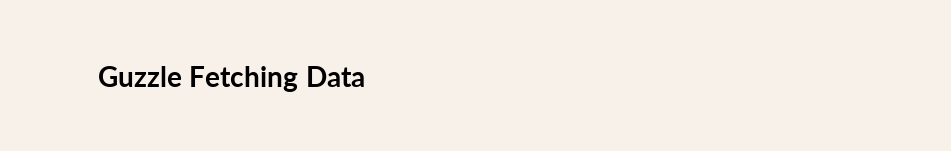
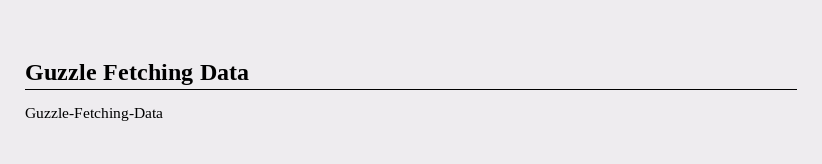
+ Guzzle-Fetching-Data

